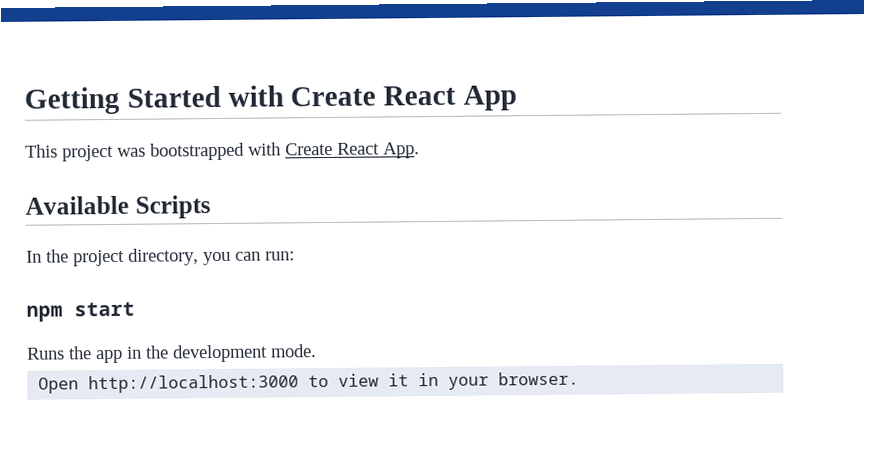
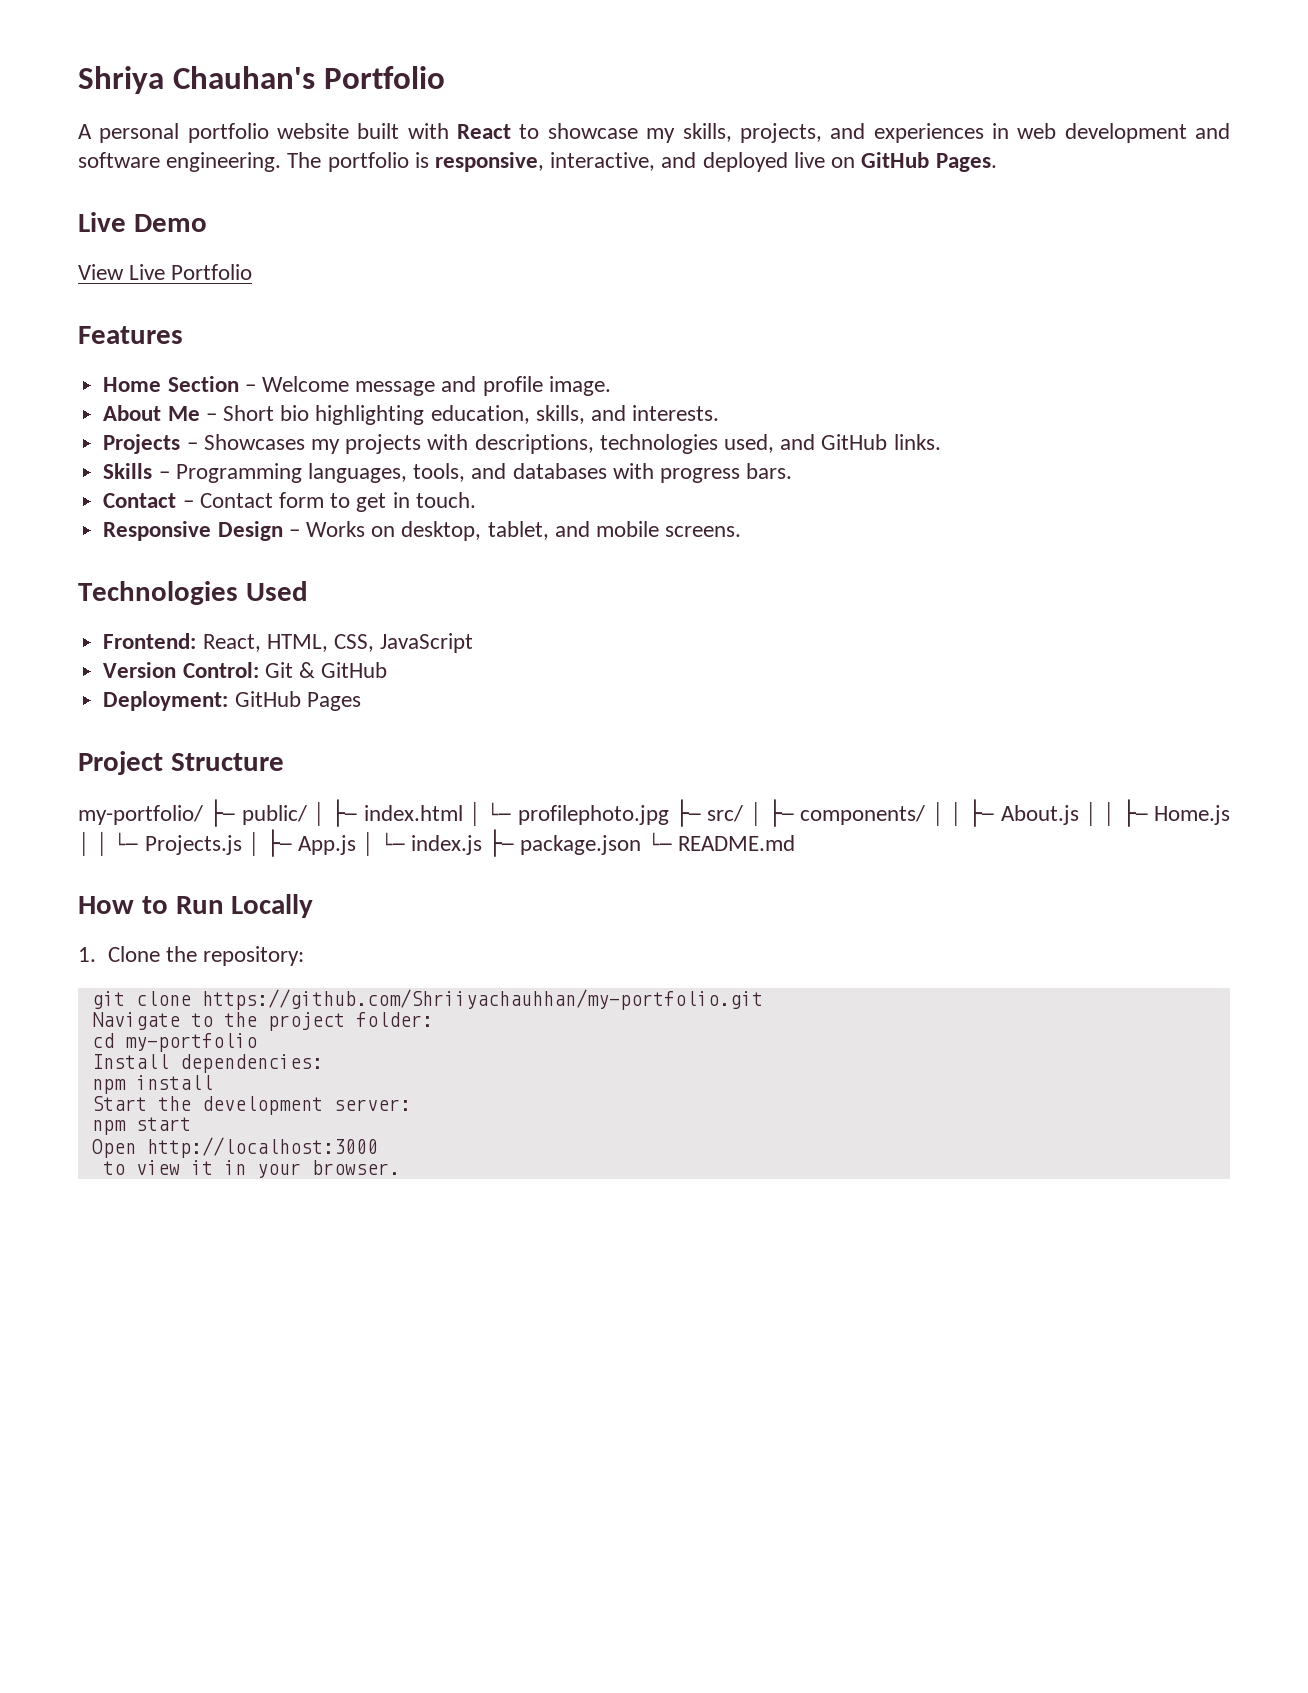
- Getting Started with Create React App
- This project was bootstrapped with Create React App.
- Available Scripts
- In the project directory, you can run:
+ Shriya Chauhan's Portfolio
+ A personal portfolio website built with React to showcase my skills, projects, and experiences in web development and software engineering. The portfolio is responsive, interactive, and deployed live on GitHub Pages.
+ Live Demo
+ View Live Portfolio
+ Features
+ Home Section – Welcome message and profile image.
+ About Me – Short bio highlighting education, skills, and interests.
+ Projects – Showcases my projects with descriptions, technologies used, and GitHub links.
+ Skills – Programming languages, tools, and databases with progress bars.
+ Contact – Contact form to get in touch.
+ Responsive Design – Works on desktop, tablet, and mobile screens.
+ Technologies Used
+ Frontend: React, HTML, CSS, JavaScript
+ Version Control: Git & GitHub
+ Deployment: GitHub Pages
+ Project Structure
+ my-portfolio/ ├─ public/ │ ├─ index.html │ └─ profilephoto.jpg ├─ src/ │ ├─ components/ │ │ ├─ About.js │ │ ├─ Home.js │ │ └─ Projects.js │ ├─ App.js │ └─ index.js ├─ package.json └─ README.md
+ How to Run Locally
+ 1. Clone the repository:
+ git clone https://github.com/Shriiyachauhhan/my-portfolio.git
+ Navigate to the project folder:
+ cd my-portfolio
+ Install dependencies:
+ npm install
+ Start the development server:
  npm start
- Runs the app in the development mode.
- Open http://localhost:3000 to view it in your browser.
+ Open http://localhost:3000
+ to view it in your browser.

